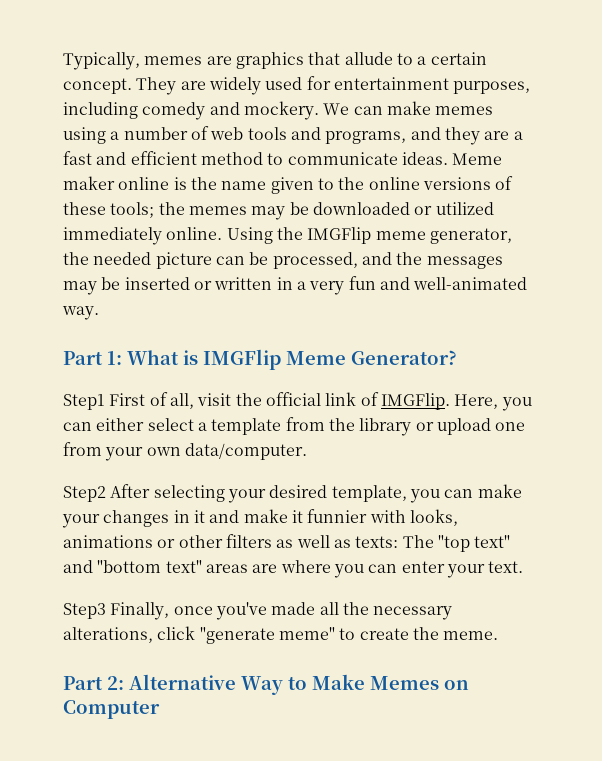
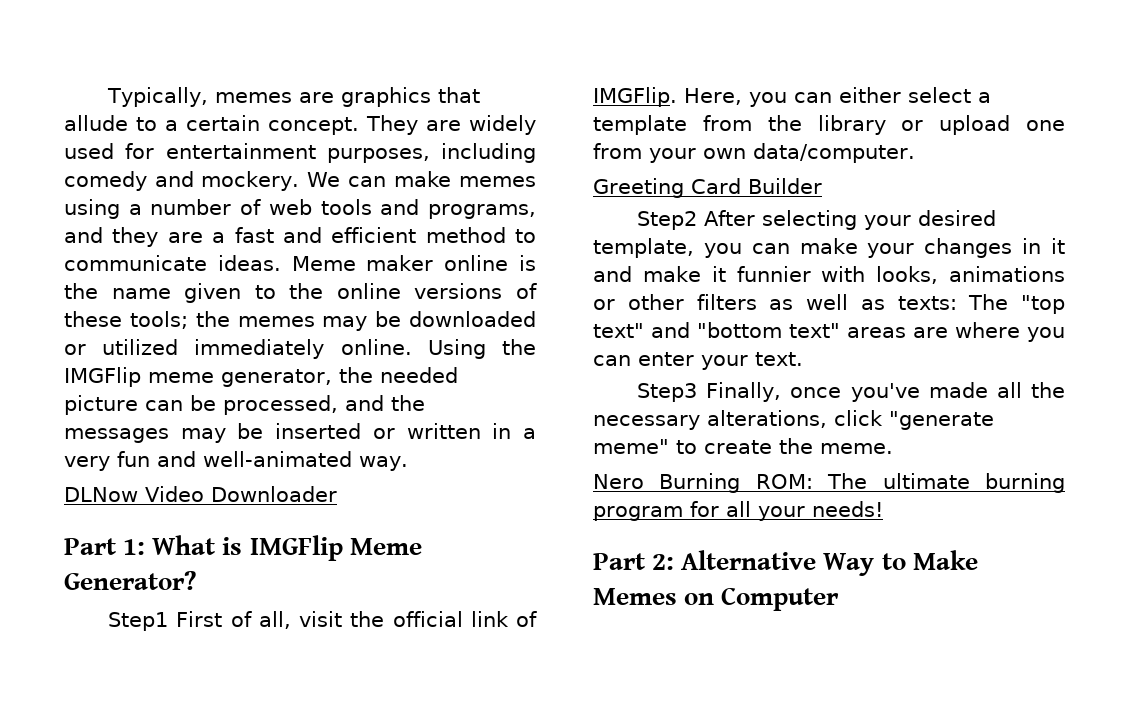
+ DLNow Video Downloader
+ Greeting Card Builder
+ Nero Burning ROM: The ultimate burning program for all your needs!

